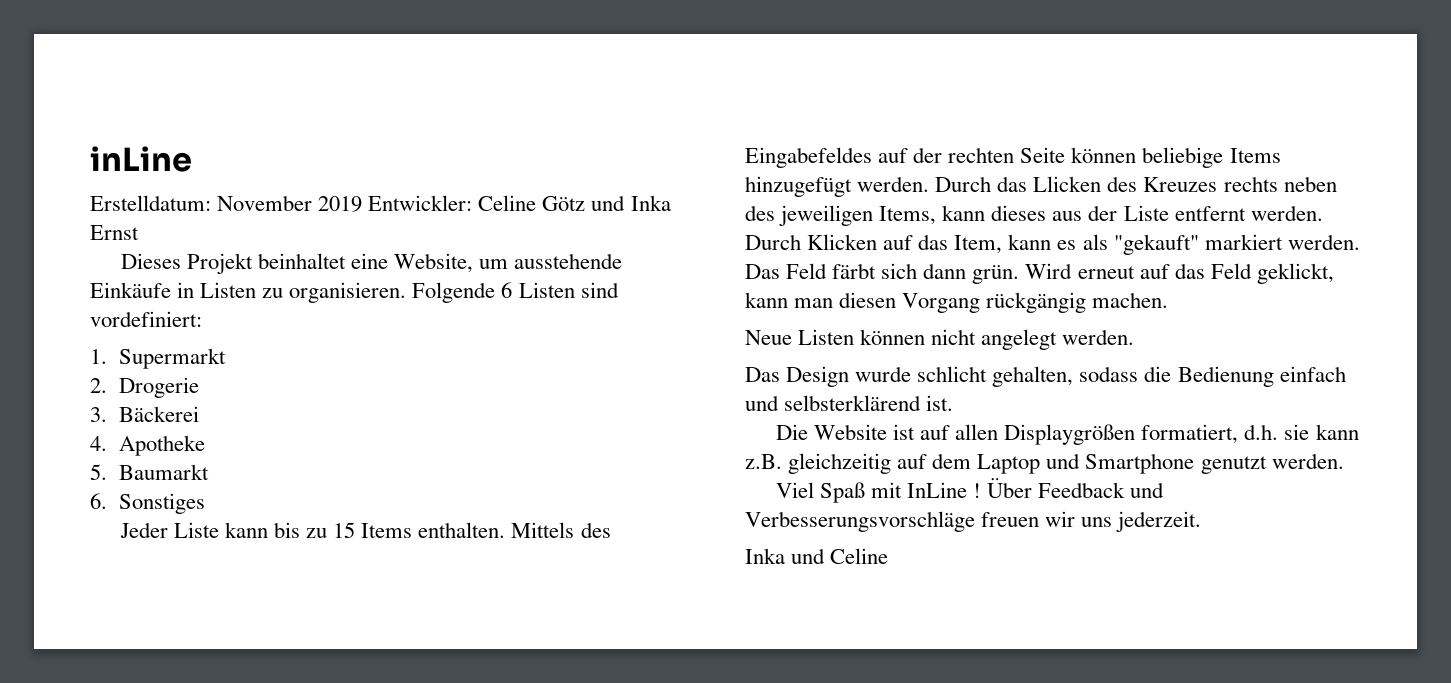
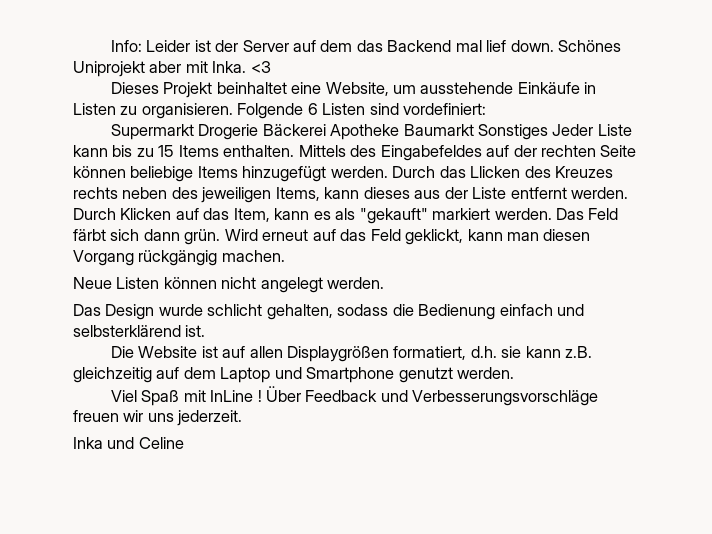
- inLine
- Erstelldatum: November 2019 Entwickler: Celine Götz und Inka Ernst
+ Info: Leider ist der Server auf dem das Backend mal lief down. Schönes Uniprojekt aber mit Inka. <3
- 1. Supermarkt
- 2. Drogerie
- 3. Bäckerei
- 4. Apotheke
- 5. Baumarkt
- 6. Sonstiges
- Jeder Liste kann bis zu 15 Items enthalten.
+ Supermarkt Drogerie Bäckerei Apotheke Baumarkt Sonstiges Jeder Liste kann bis zu 15 Items enthalten.

